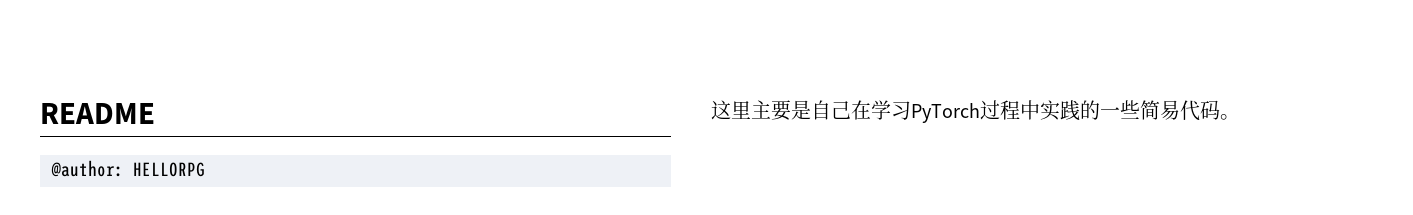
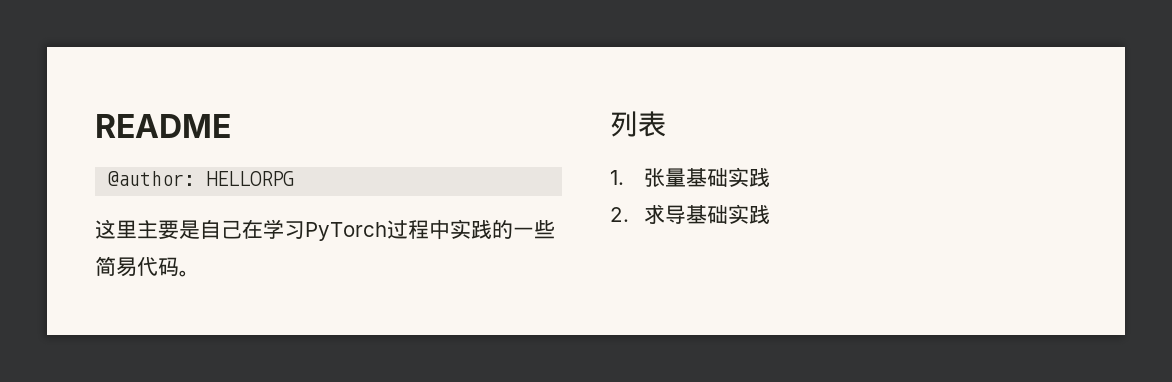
+ 列表
+ 1.张量基础实践
+ 2.求导基础实践

